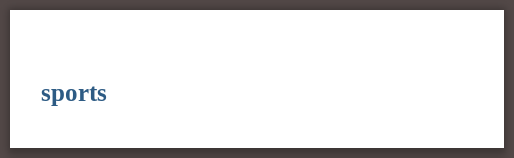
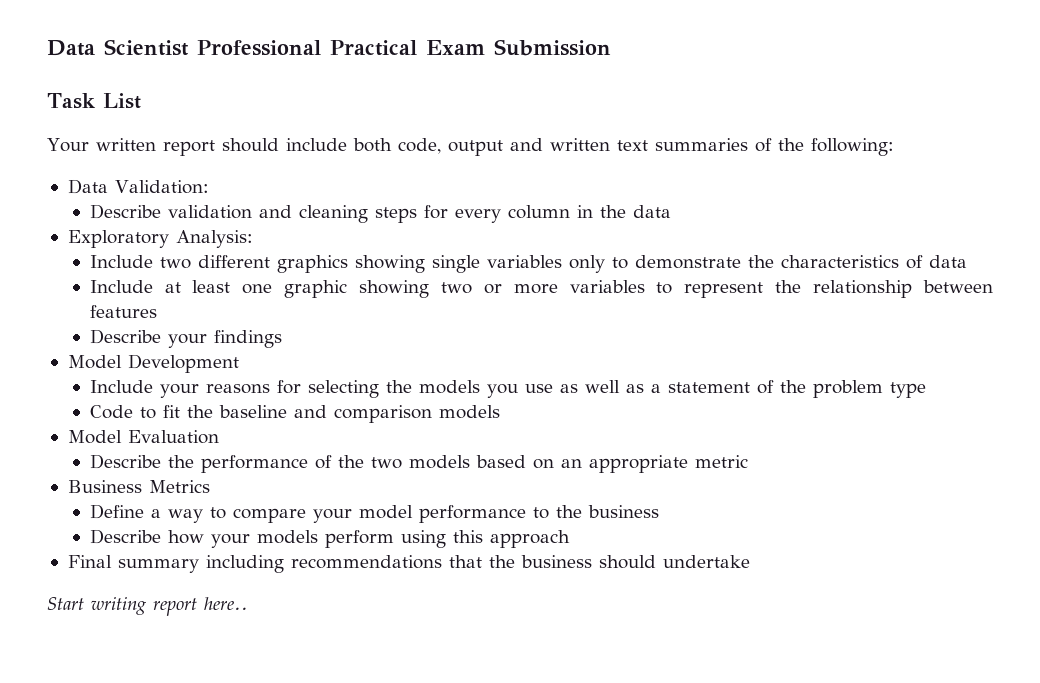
- sports
+ Data Scientist Professional Practical Exam Submission
+ Task List
+ Your written report should include both code, output and written text summaries of the following:
+ Data Validation:
+ Describe validation and cleaning steps for every column in the data
+ Exploratory Analysis:
+ Include two different graphics showing single variables only to demonstrate the characteristics of data
+ Include at least one graphic showing two or more variables to represent the relationship between features
+ Describe your findings
+ Model Development
+ Include your reasons for selecting the models you use as well as a statement of the problem type
+ Code to fit the baseline and comparison models
+ Model Evaluation
+ Describe the performance of the two models based on an appropriate metric
+ Business Metrics
+ Define a way to compare your model performance to the business
+ Describe how your models perform using this approach
+ Final summary including recommendations that the business should undertake
+ Start writing report here..

